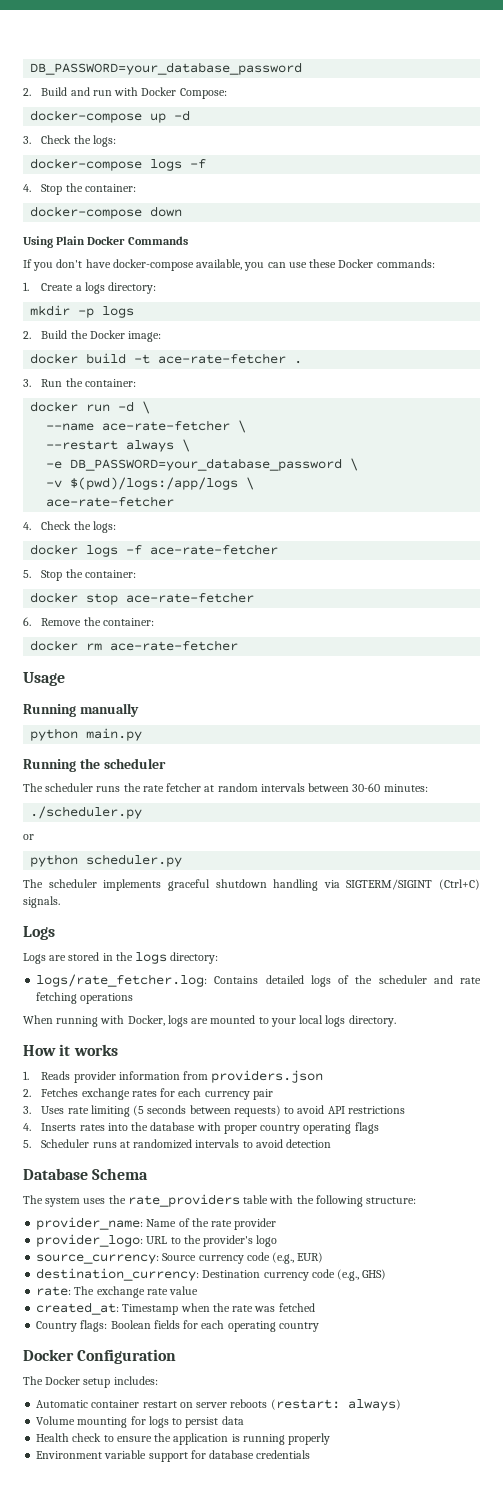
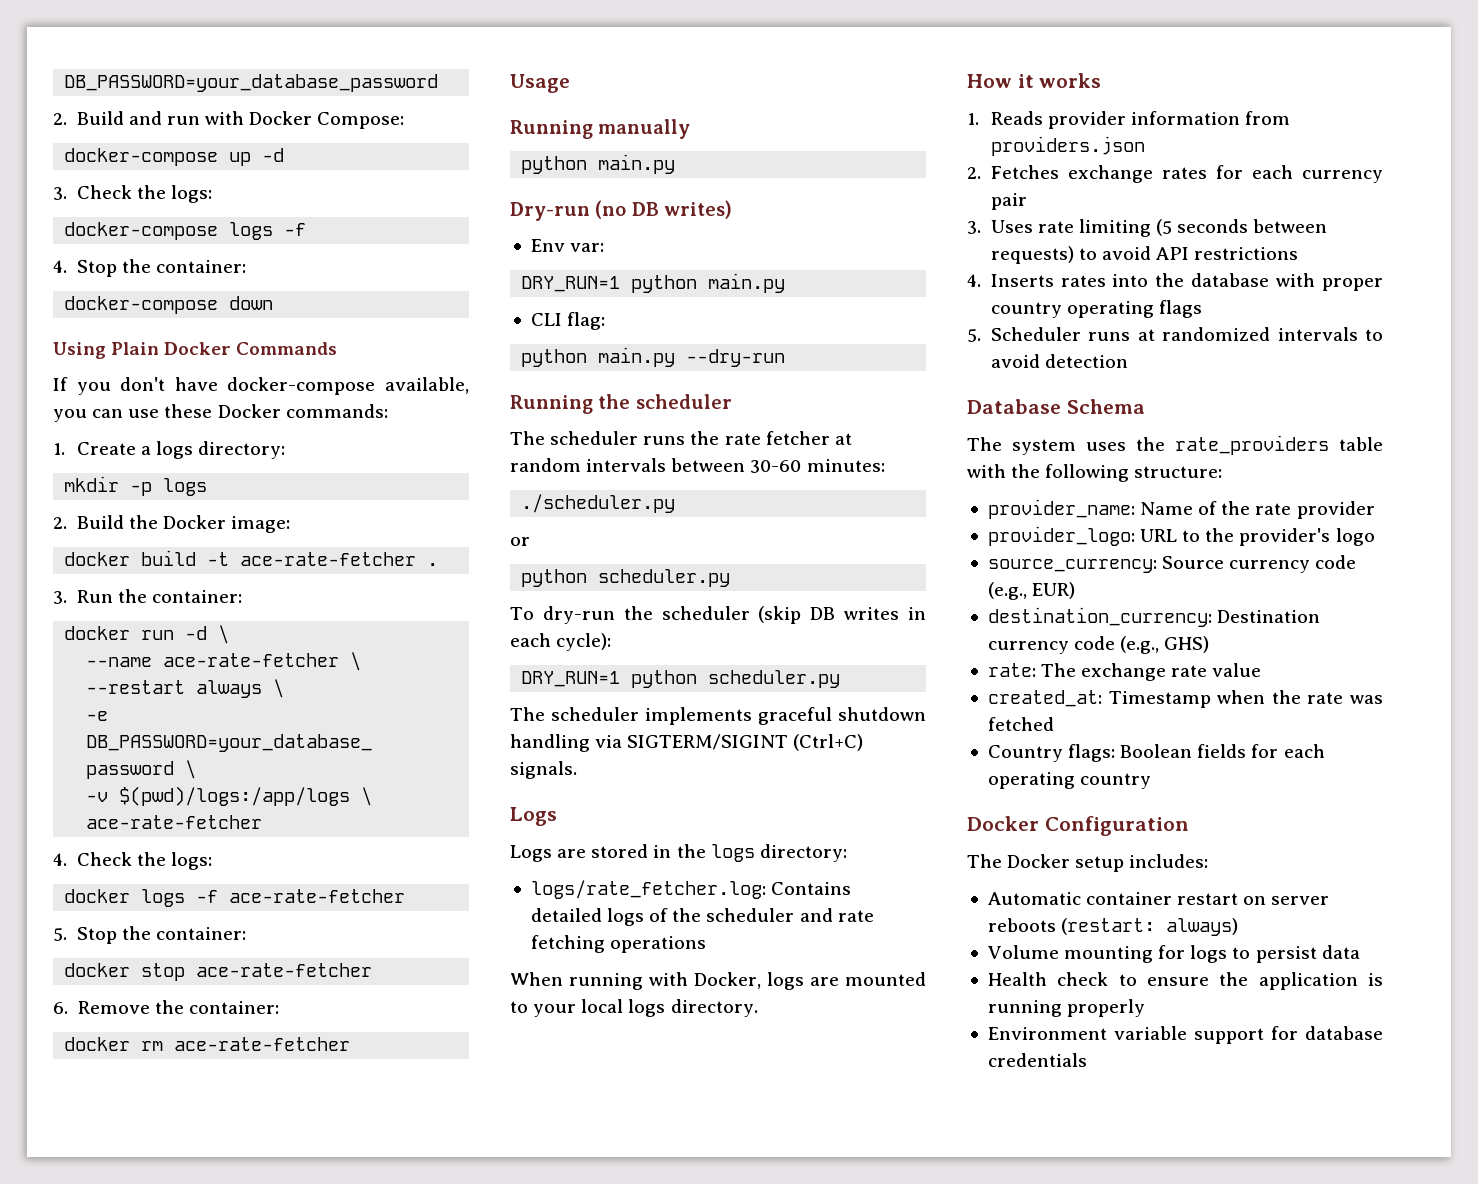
+ Dry-run (no DB writes)
+ Env var:
+ DRY_RUN=1 python main.py
+ CLI flag:
+ python main.py --dry-run
+ To dry-run the scheduler (skip DB writes in each cycle):
+ DRY_RUN=1 python scheduler.py

